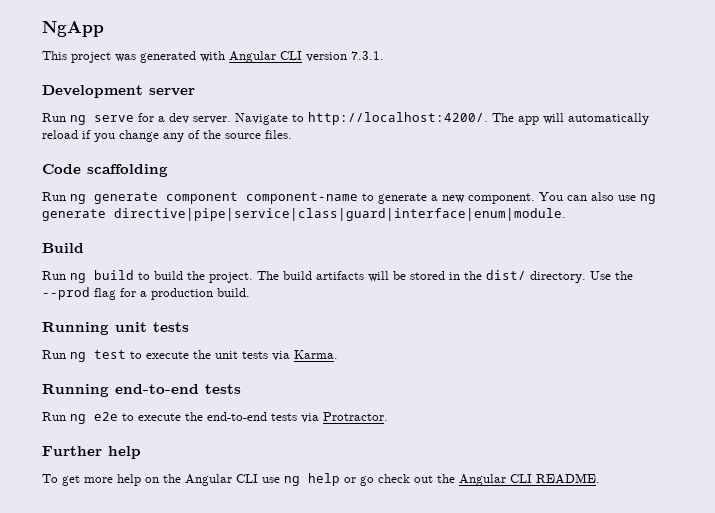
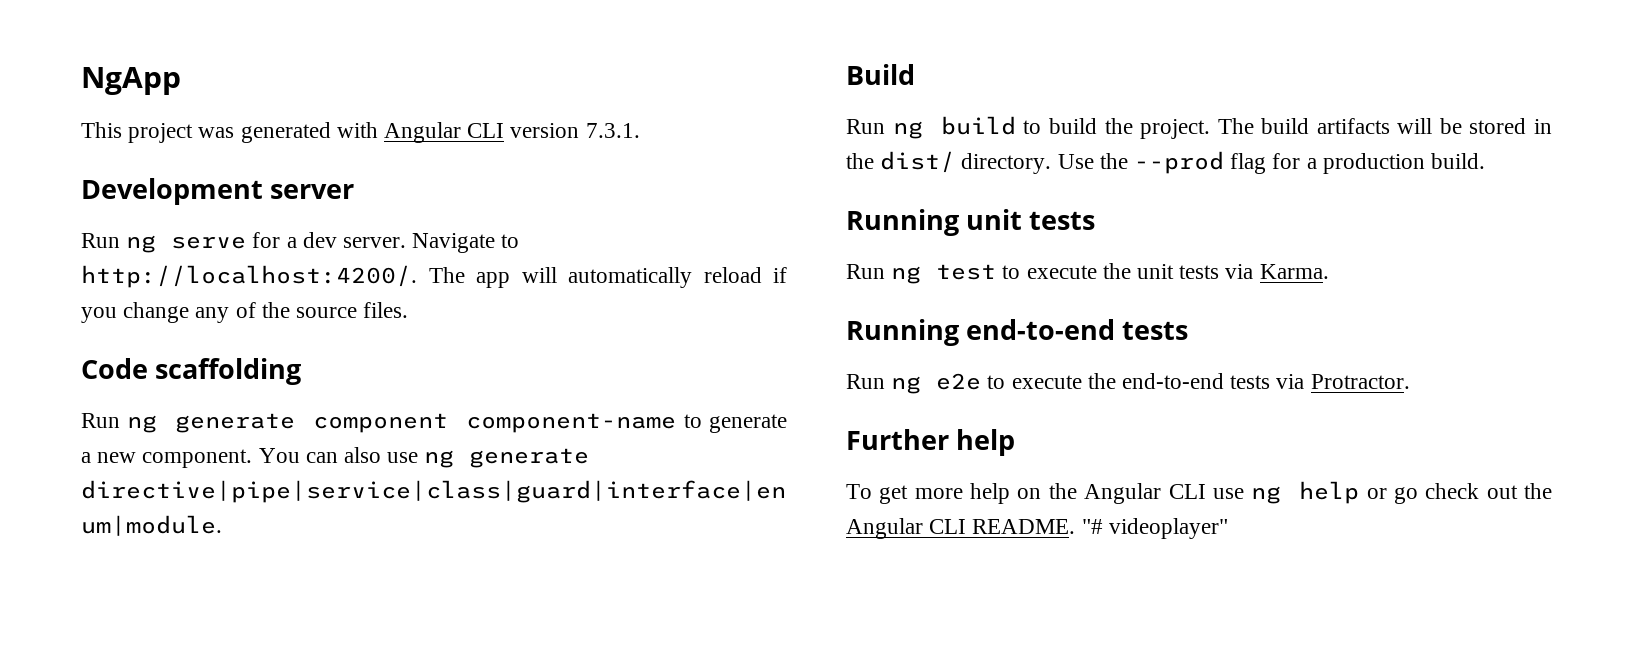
+ "# videoplayer"

